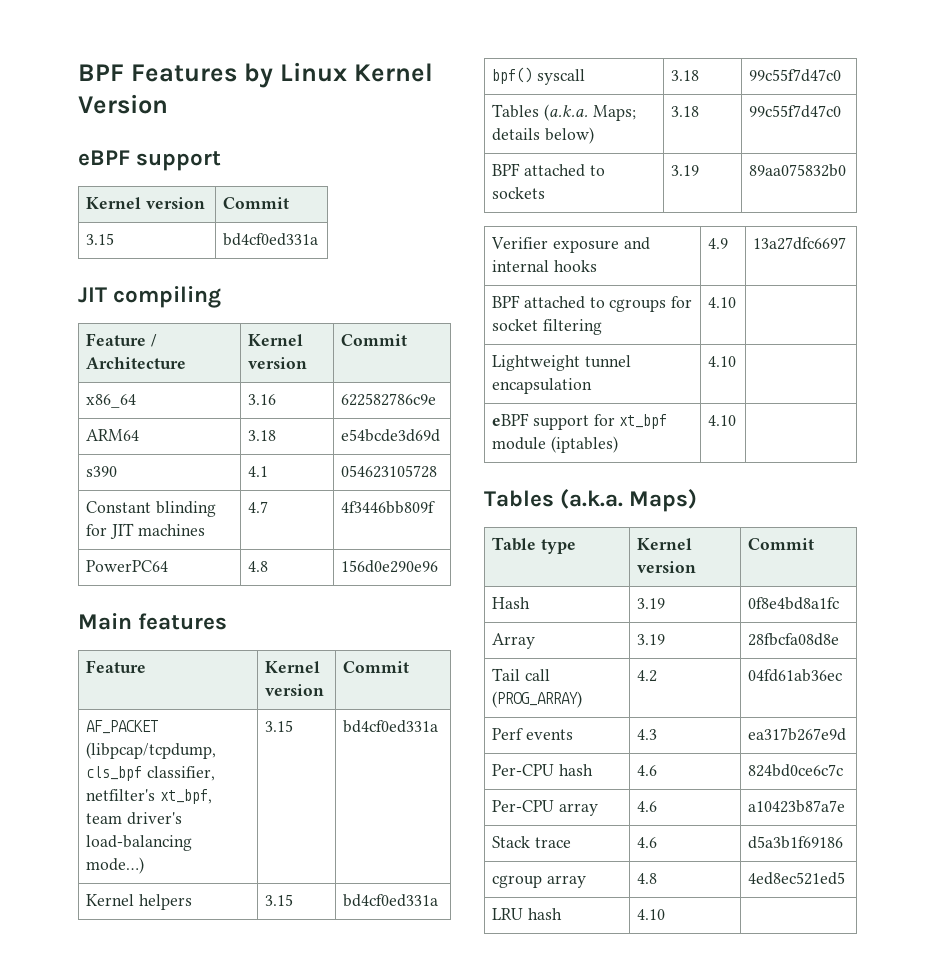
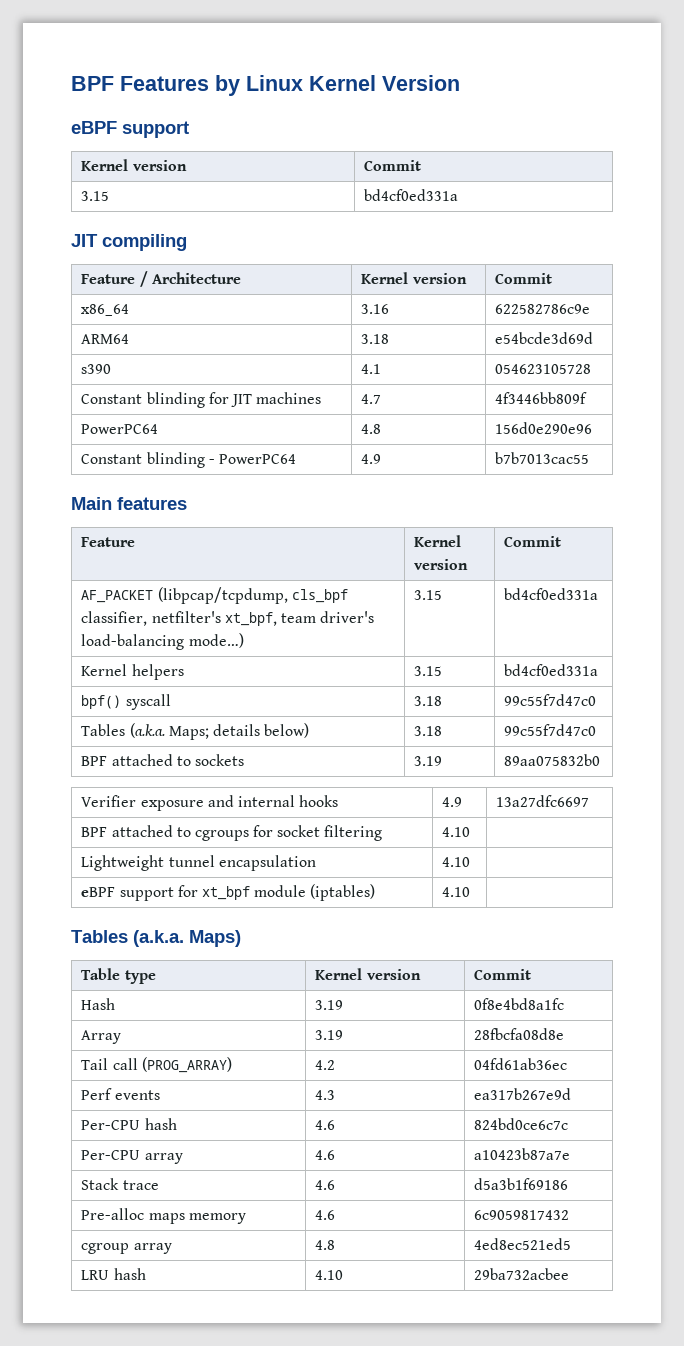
+ Constant blinding - PowerPC64 | 4.9 | b7b7013cac55
+ Pre-alloc maps memory | 4.6 | 6c9059817432
- LRU hash | 4.10 |
+ LRU hash | 4.10 | 29ba732acbee

